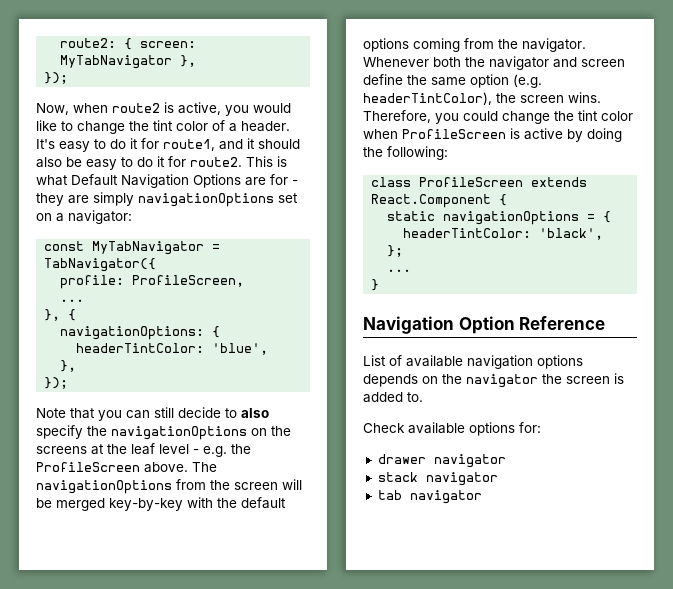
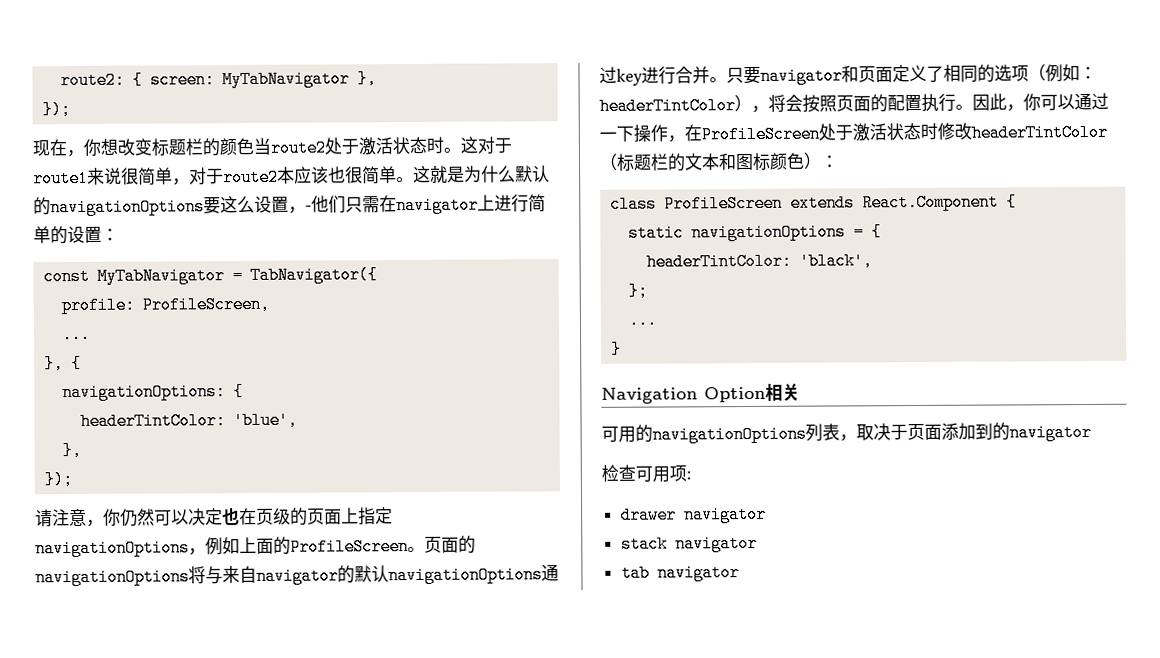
- Now, when route2 is active, you would like to change the tint color of a header. It's easy to do it for route1, and it should also be easy to do it for route2. This is what Default Navigation Options are for - they are simply navigationOptions set on a navigator:
+ 现在，你想改变标题栏的颜色当route2处于激活状态时。这对于route1来说很简单，对于route2本应该也很简单。这就是为什么默认的navigationOptions要这么设置，-他们只需在navigator上进行简单的设置：
- Note that you can still decide to also specify the navigationOptions on the screens at the leaf level - e.g. the ProfileScreen above. The navigationOptions from the screen will be merged key-by-key with the default options coming from the navigator. Whenever both the navigator and screen define the same option (e.g. headerTintColor), the screen wins. Therefore, you could change the tint color when ProfileScreen is active by doing the following:
+ 请注意，你仍然可以决定也在页级的页面上指定navigationOptions，例如上面的ProfileScreen。页面的navigationOptions将与来自navigator的默认navigationOptions通过key进行合并。只要navigator和页面定义了相同的选项（例如：headerTintColor），将会按照页面的配置执行。因此，你可以通过一下操作，在ProfileScreen处于激活状态时修改headerTintColor（标题栏的文本和图标颜色）：
- Navigation Option Reference
- List of available navigation options depends on the navigator the screen is added to.
- Check available options for:
+ Navigation Option相关
+ 可用的navigationOptions列表，取决于页面添加到的navigator
+ 检查可用项:

